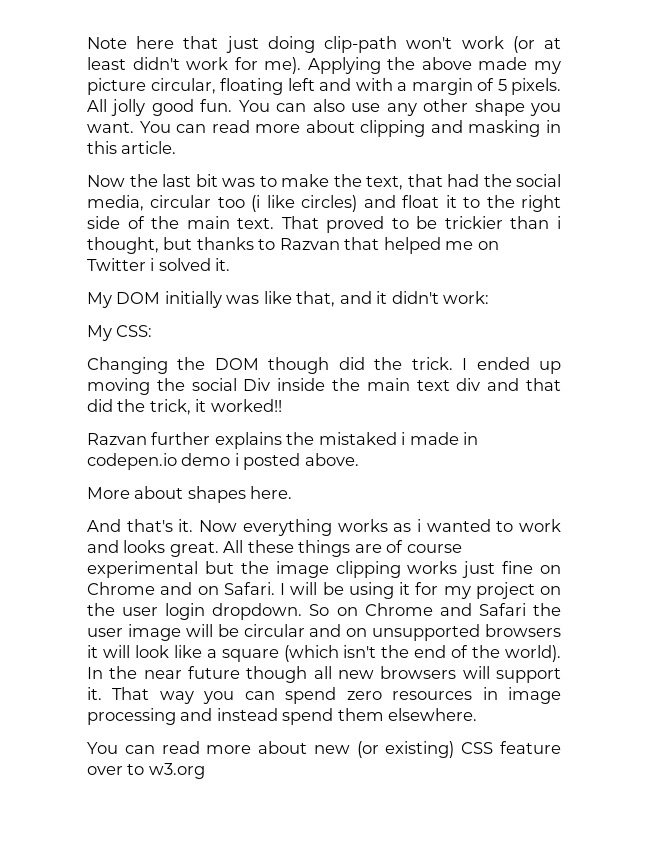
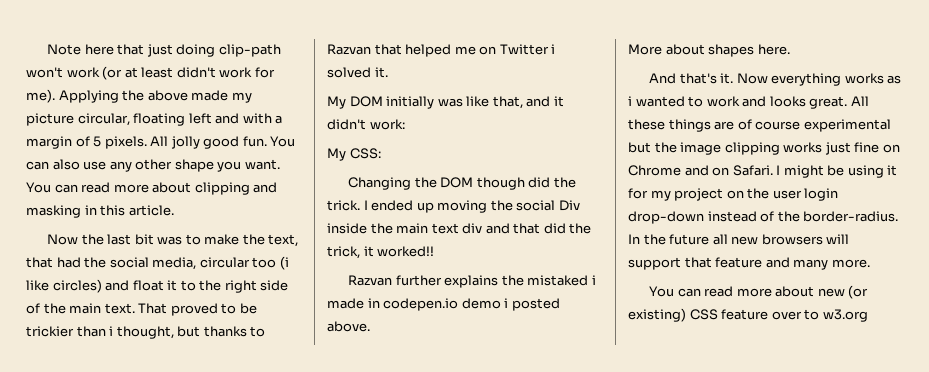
- I will be using it for my project on the user login dropdown. So on Chrome and Safari the user image will be circular and on unsupported browsers it will look like a square (which isn't the end of the world).
+ I might be using it for my project on the user login drop-down instead of the border-radius.
- In the near future though all new browsers will support it. That way you can spend zero resources in image processing and instead spend them elsewhere.
+ In the future all new browsers will support that feature and many more.

